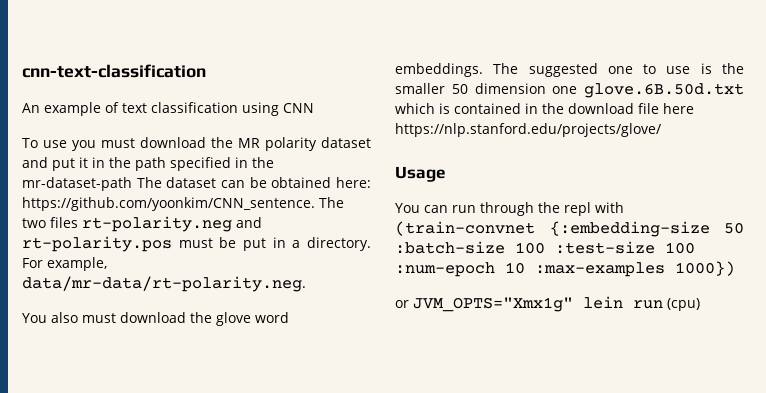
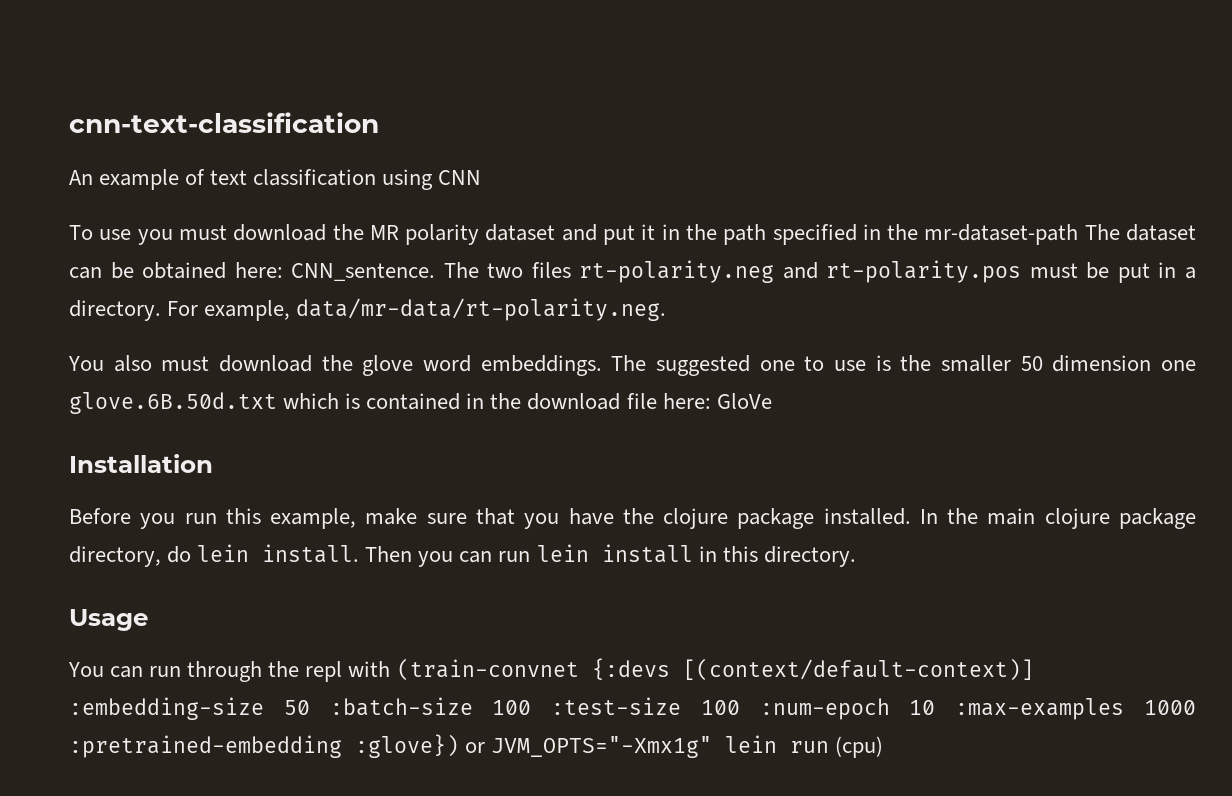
- To use you must download the MR polarity dataset and put it in the path specified in the mr-dataset-path The dataset can be obtained here: https://github.com/yoonkim/CNN_sentence. The two files rt-polarity.neg and rt-polarity.pos must be put in a directory.
+ To use you must download the MR polarity dataset and put it in the path specified in the mr-dataset-path The dataset can be obtained here: CNN_sentence. The two files rt-polarity.neg and rt-polarity.pos must be put in a directory.
- The suggested one to use is the smaller 50 dimension one glove.6B.50d.txt which is contained in the download file here https://nlp.stanford.edu/projects/glove/
+ The suggested one to use is the smaller 50 dimension one glove.6B.50d.txt which is contained in the download file here: GloVe
+ Installation
+ Before you run this example, make sure that you have the clojure package installed. In the main clojure package directory, do lein install. Then you can run lein install in this directory.
- You can run through the repl with (train-convnet {:embedding-size 50 :batch-size 100 :test-size 100 :num-epoch 10 :max-examples 1000})
- or JVM_OPTS="Xmx1g" lein run (cpu)
+ You can run through the repl with (train-convnet {:devs [(context/default-context)] :embedding-size 50 :batch-size 100 :test-size 100 :num-epoch 10 :max-examples 1000 :pretrained-embedding :glove}) or JVM_OPTS="-Xmx1g" lein run (cpu)

